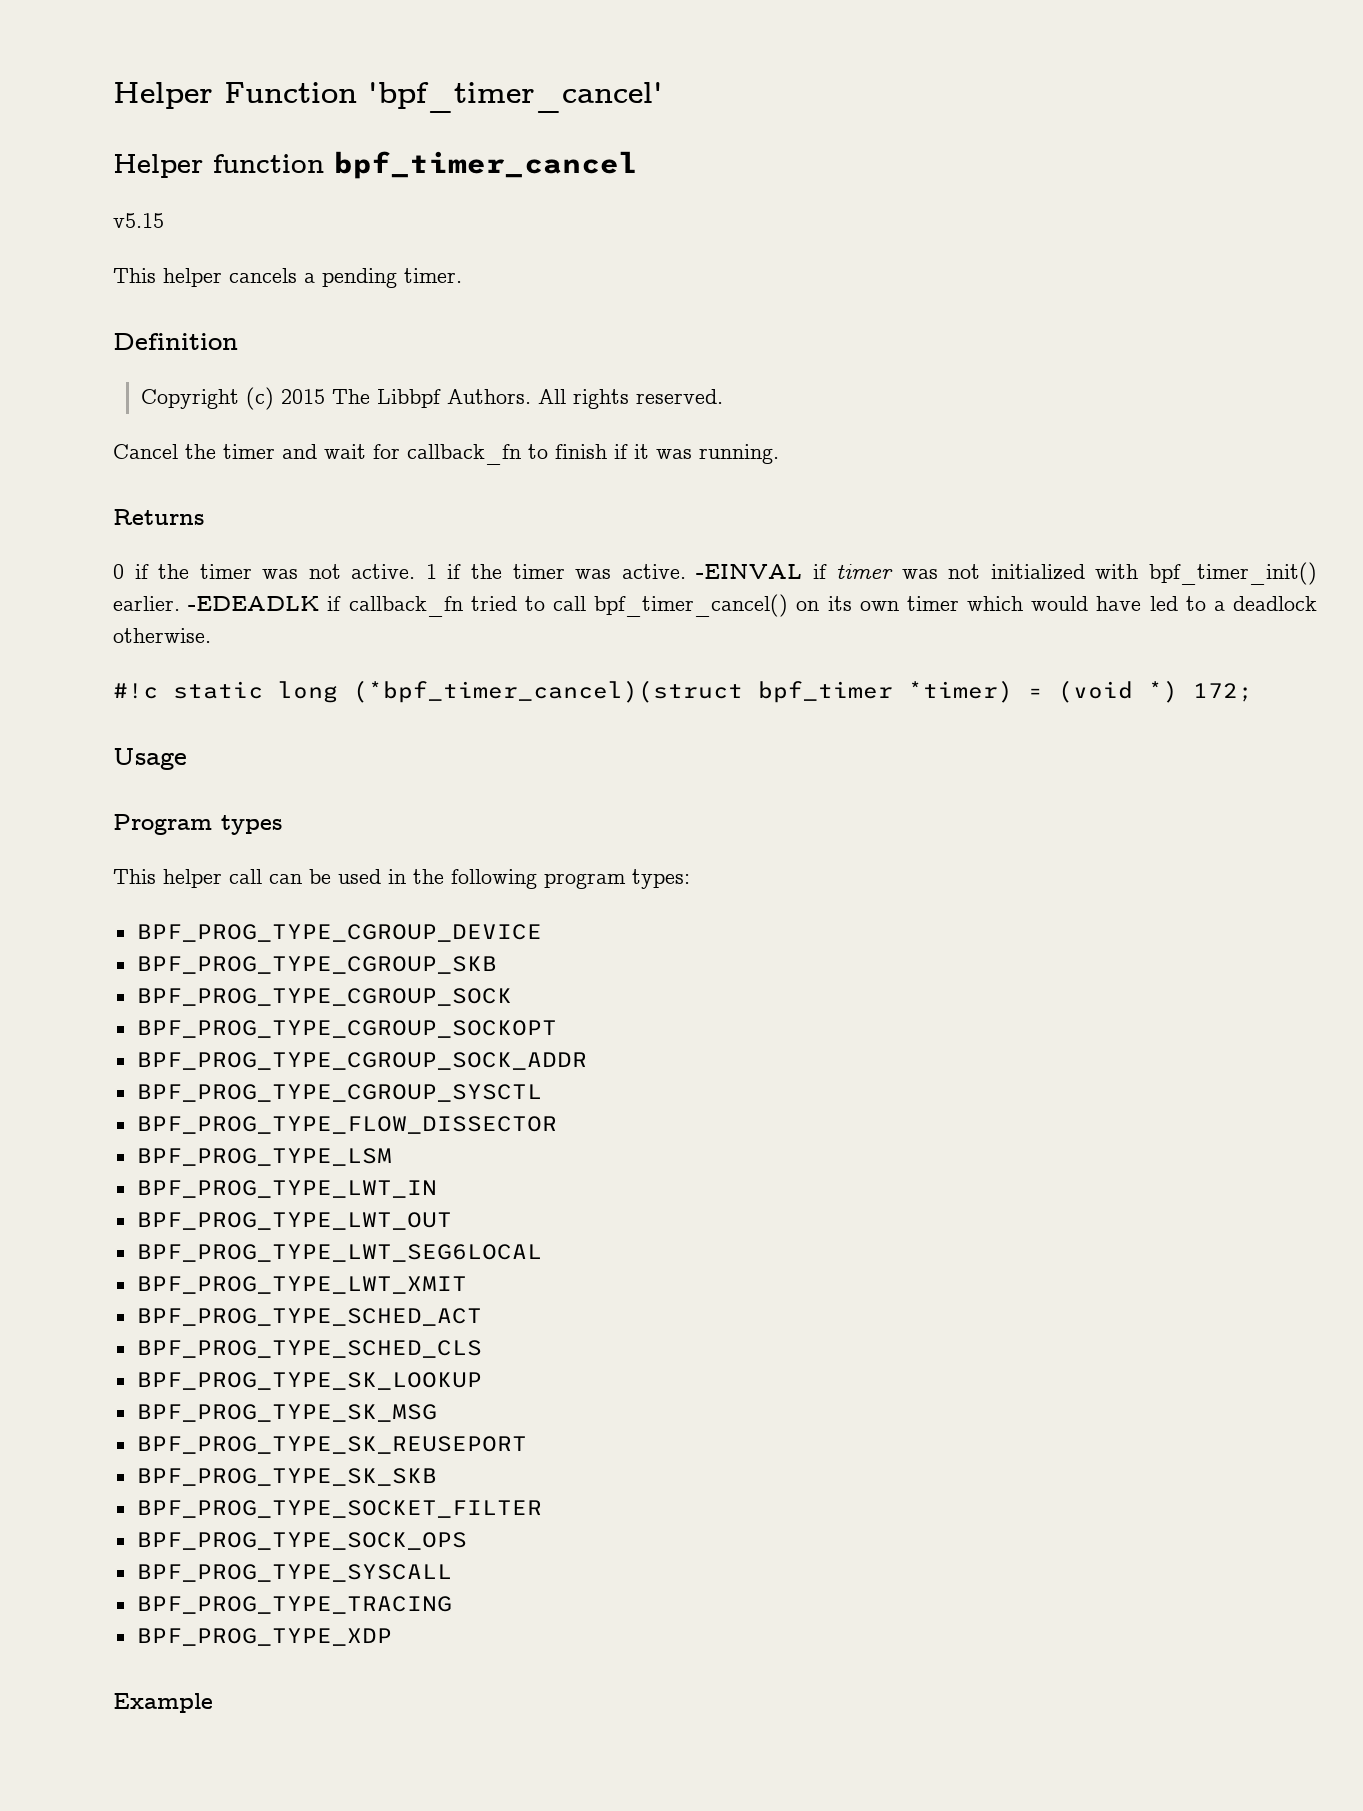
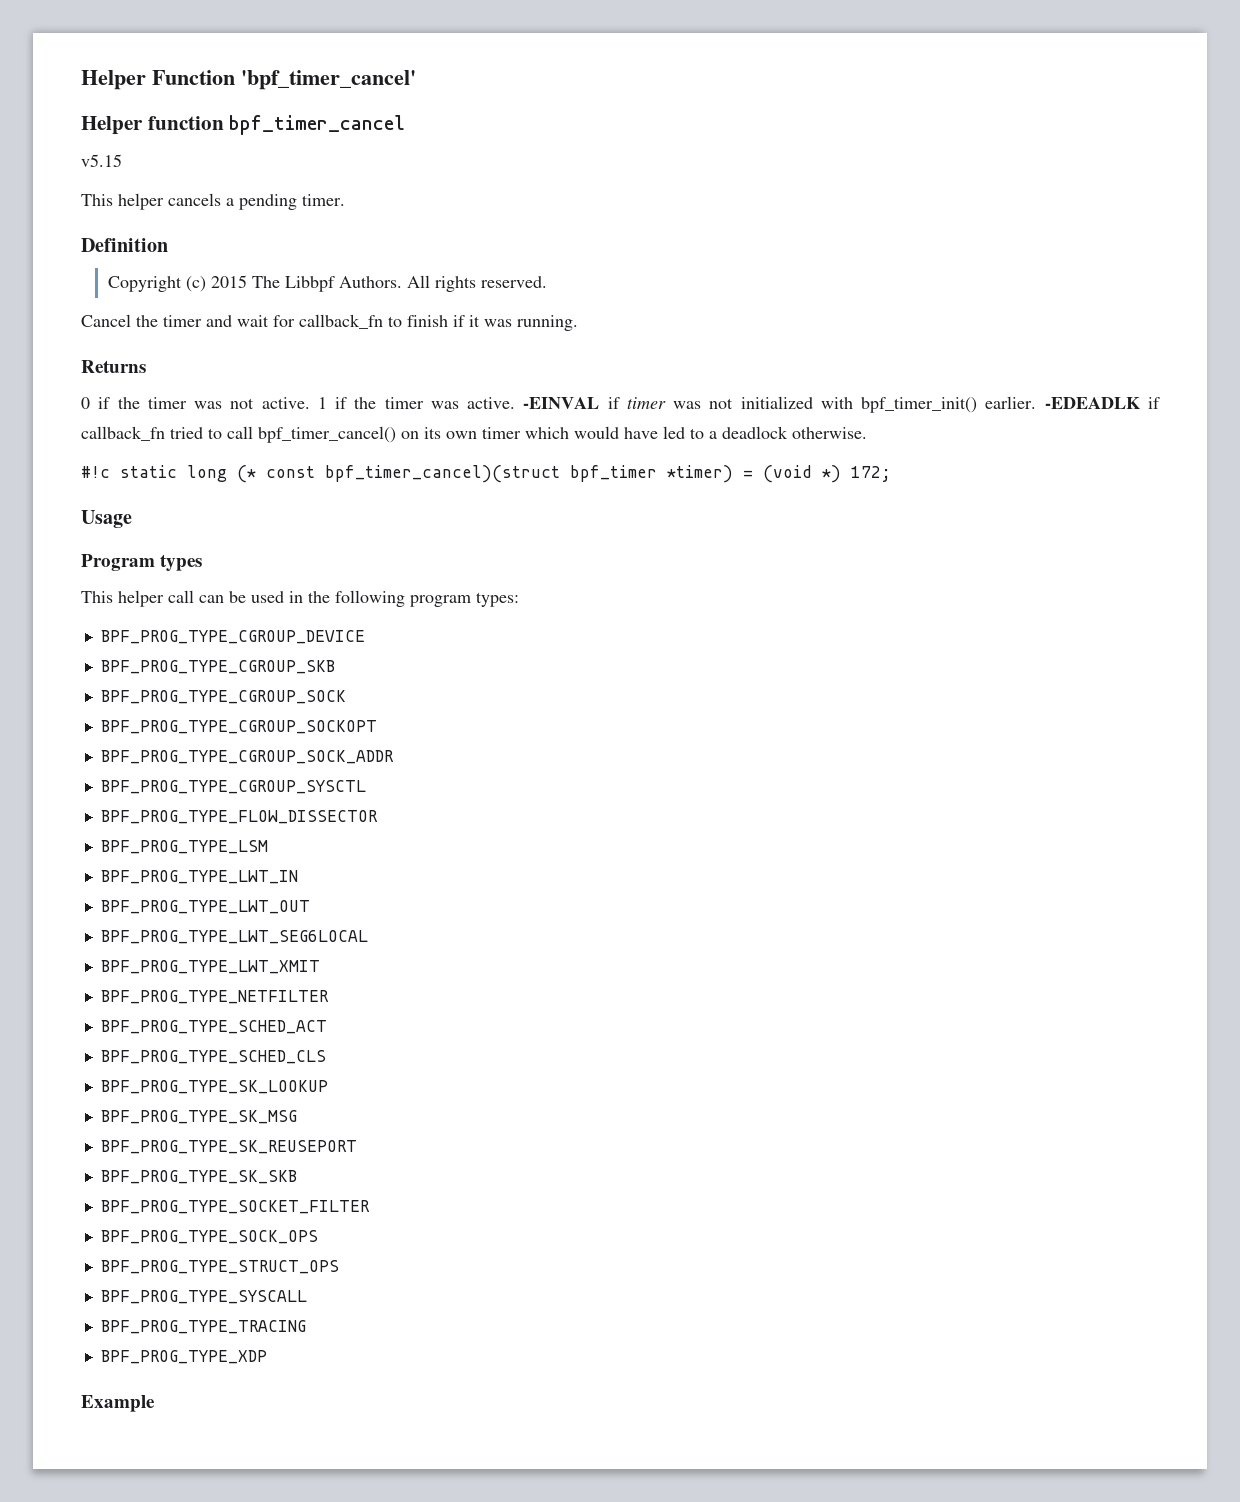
- #!c static long (*bpf_timer_cancel)(struct bpf_timer *timer) = (void *) 172;
+ #!c static long (* const bpf_timer_cancel)(struct bpf_timer *timer) = (void *) 172;
+ BPF_PROG_TYPE_NETFILTER
+ BPF_PROG_TYPE_STRUCT_OPS

